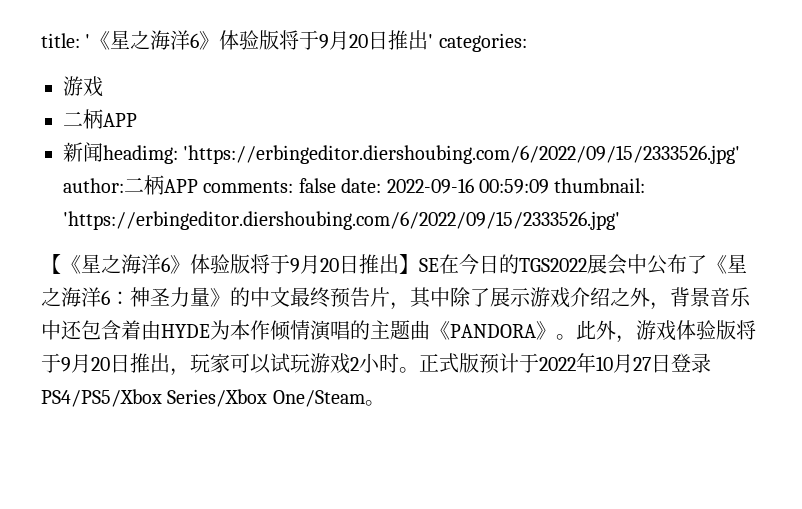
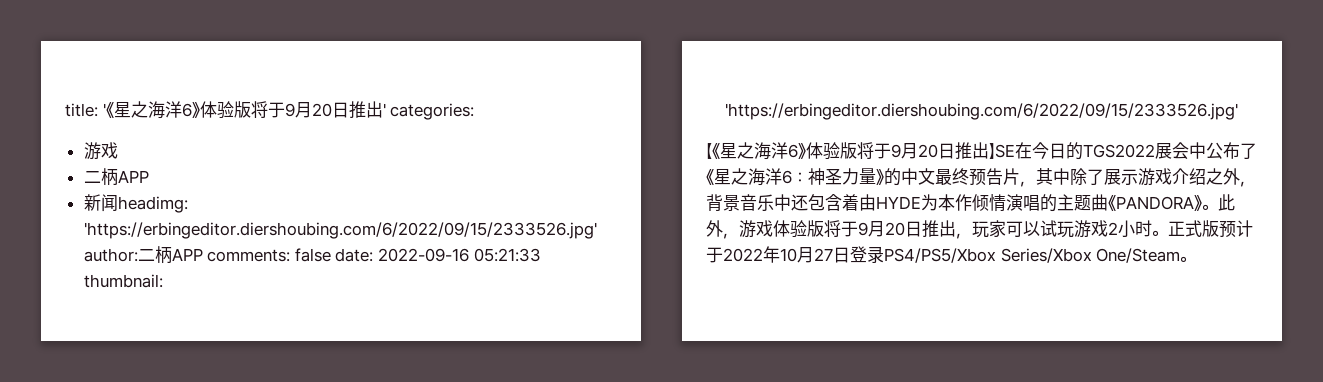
- 新闻headimg: 'https://erbingeditor.diershoubing.com/6/2022/09/15/2333526.jpg' author:二柄APP comments: false date: 2022-09-16 00:59:09 thumbnail: 'https://erbingeditor.diershoubing.com/6/2022/09/15/2333526.jpg'
+ 新闻headimg: 'https://erbingeditor.diershoubing.com/6/2022/09/15/2333526.jpg' author:二柄APP comments: false date: 2022-09-16 05:21:33 thumbnail: 'https://erbingeditor.diershoubing.com/6/2022/09/15/2333526.jpg'

